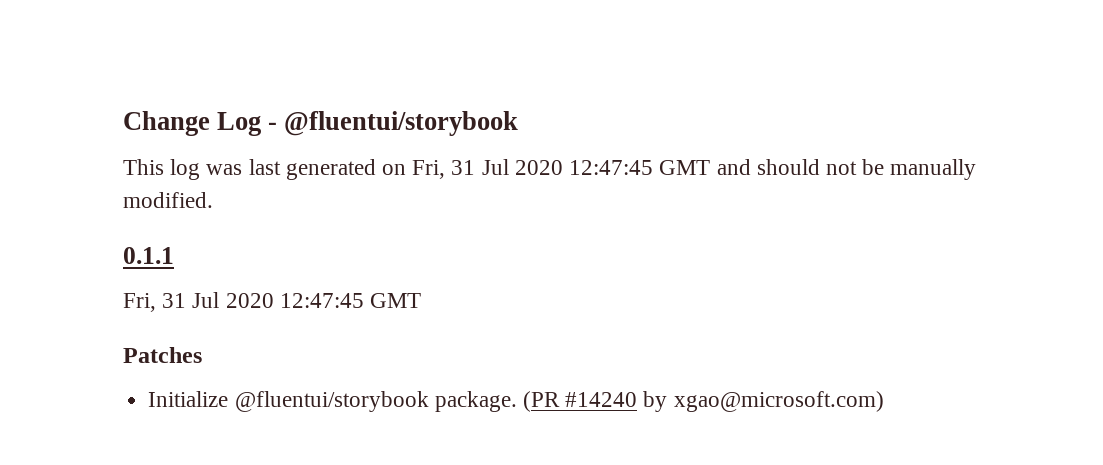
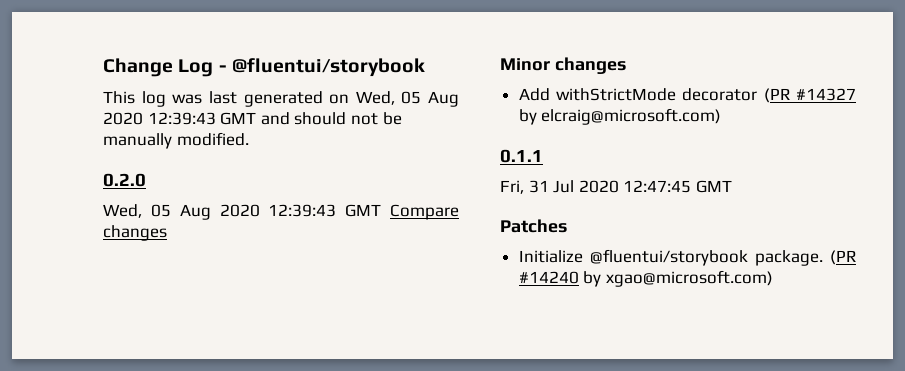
- This log was last generated on Fri, 31 Jul 2020 12:47:45 GMT and should not be manually modified.
+ This log was last generated on Wed, 05 Aug 2020 12:39:43 GMT and should not be manually modified.
+ 0.2.0
+ Wed, 05 Aug 2020 12:39:43 GMT Compare changes
+ Minor changes
+ Add withStrictMode decorator (PR #14327 by elcraig@microsoft.com)

